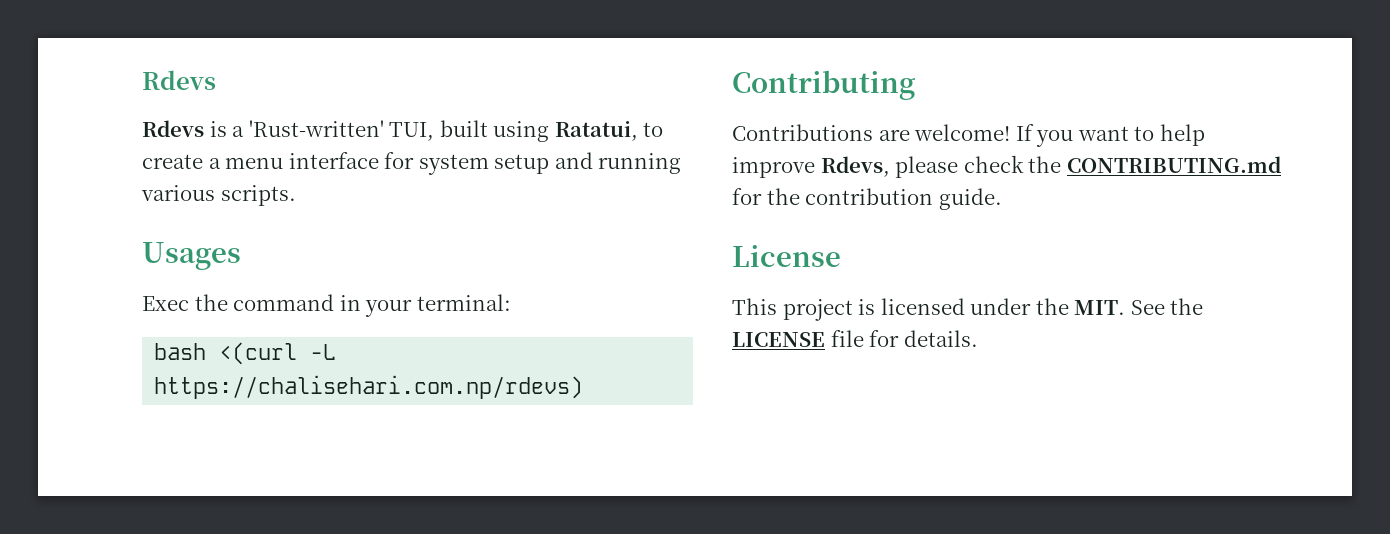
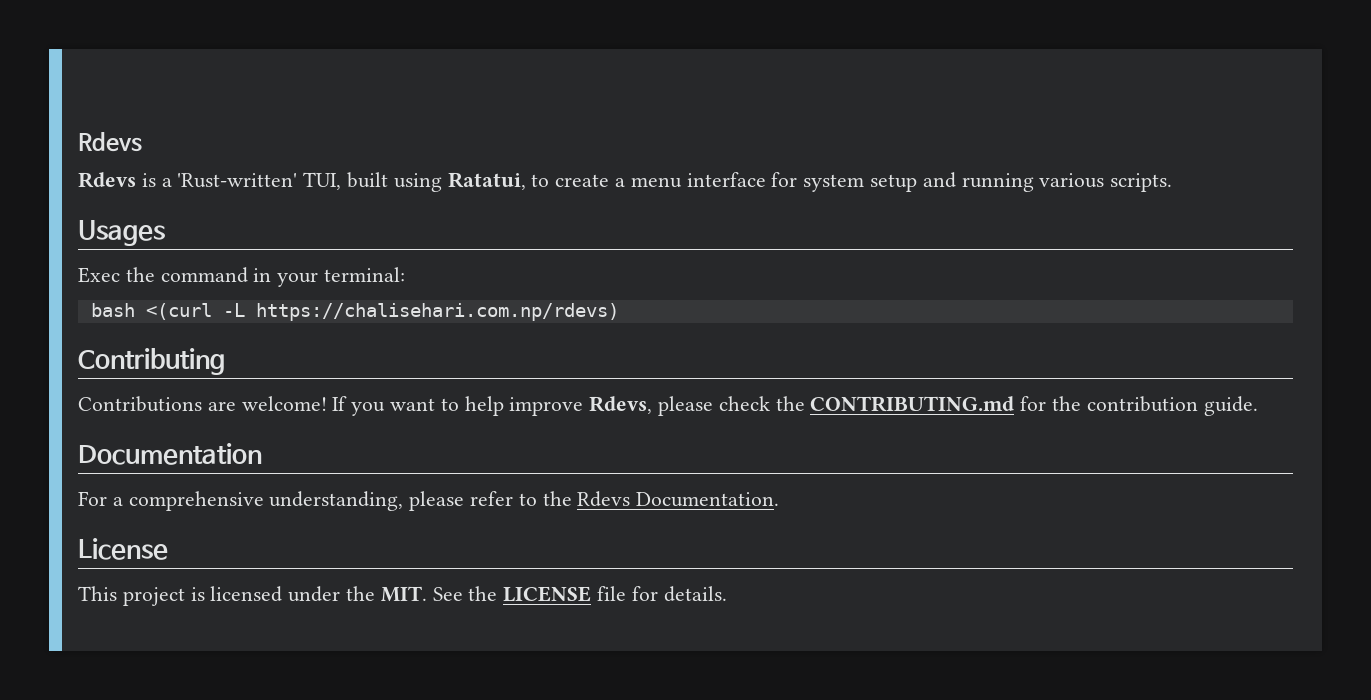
+ Documentation
+ For a comprehensive understanding, please refer to the Rdevs Documentation.

